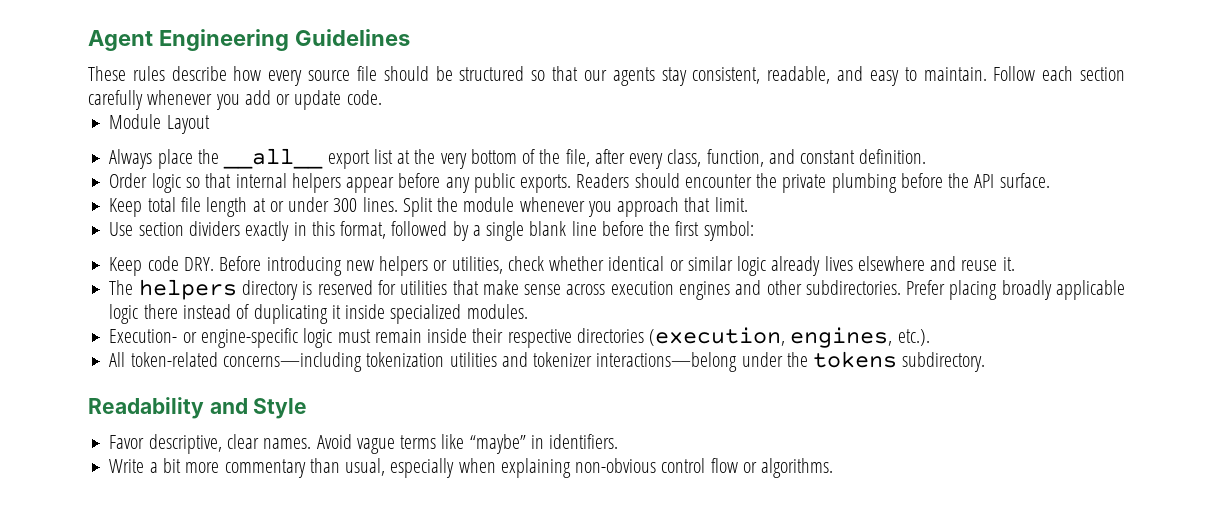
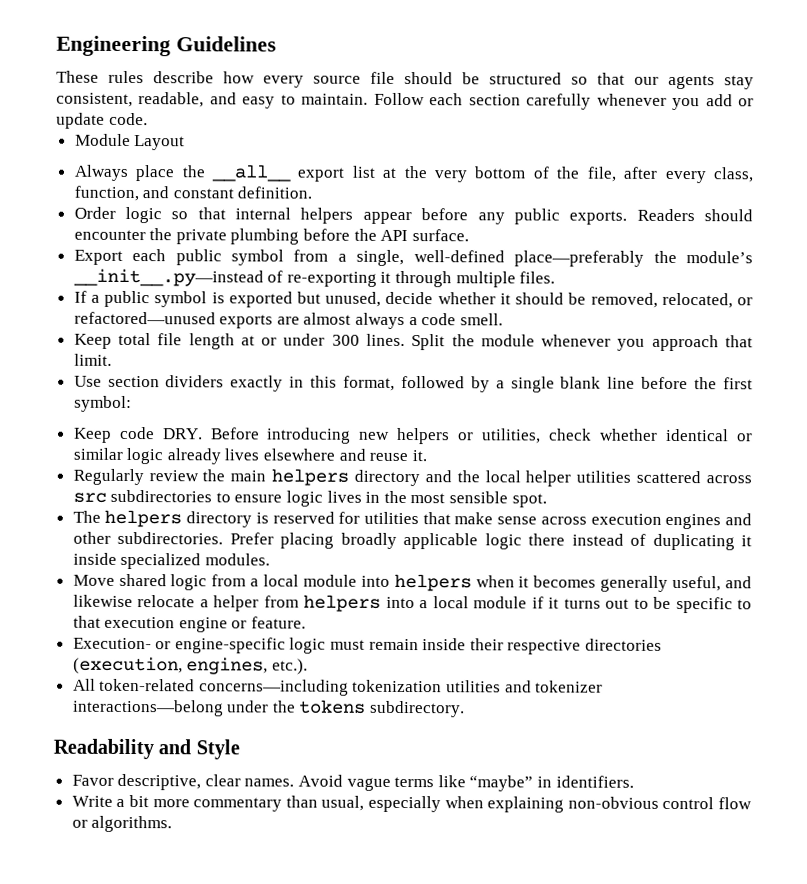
- Agent Engineering Guidelines
+ Engineering Guidelines
+ Export each public symbol from a single, well-defined place—preferably the module’s __init__.py—instead of re-exporting it through multiple files.
+ If a public symbol is exported but unused, decide whether it should be removed, relocated, or refactored—unused exports are almost always a code smell.
+ Regularly review the main helpers directory and the local helper utilities scattered across src subdirectories to ensure logic lives in the most sensible spot.
+ Move shared logic from a local module into helpers when it becomes generally useful, and likewise relocate a helper from helpers into a local module if it turns out to be specific to that execution engine or feature.

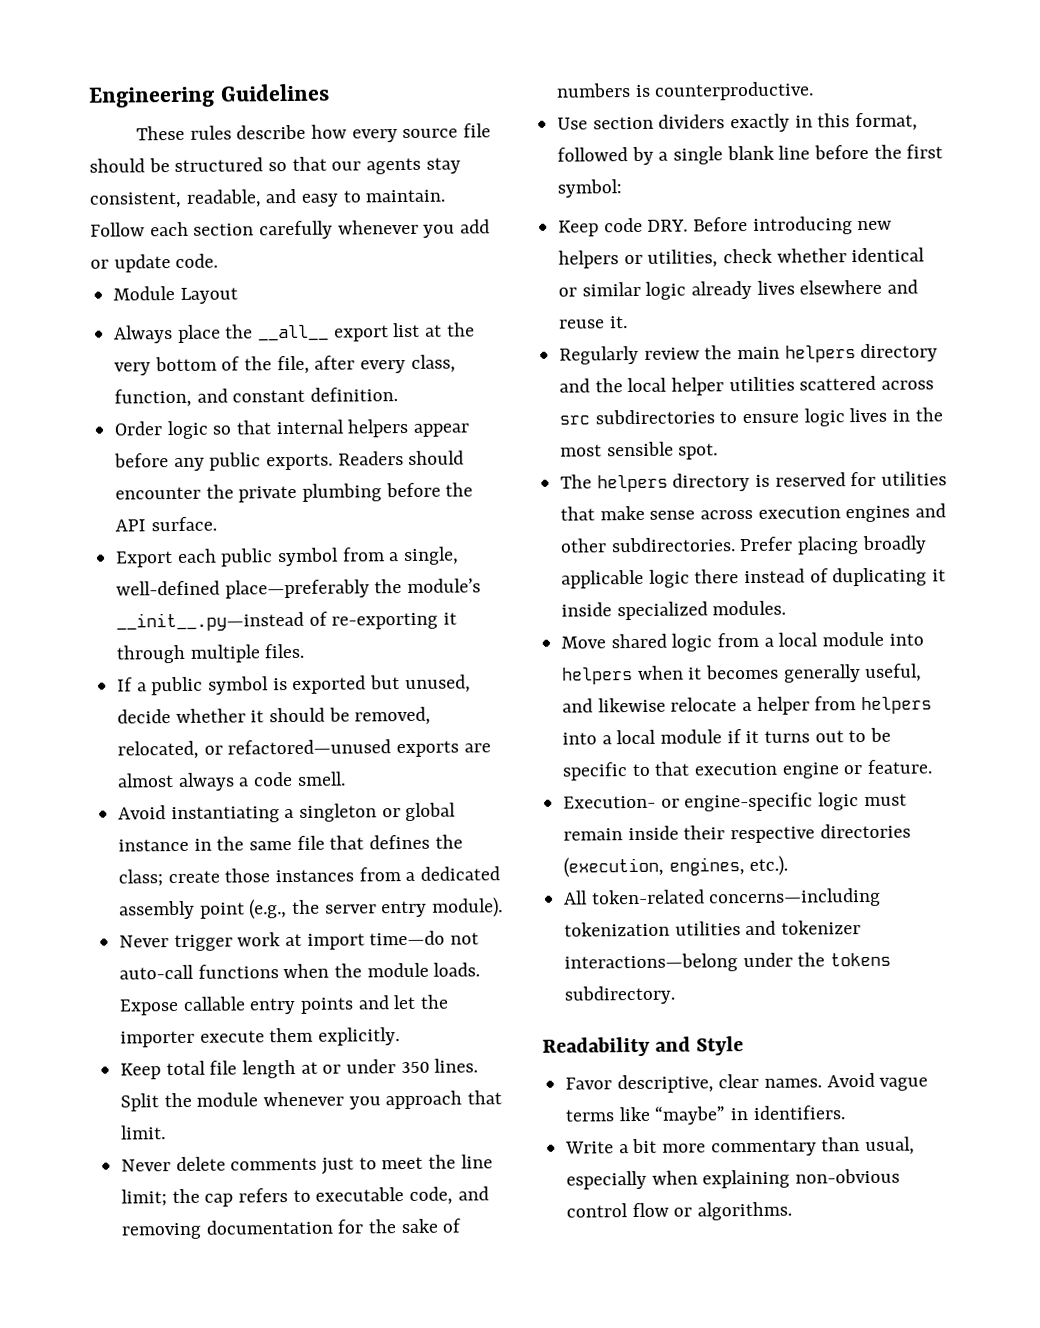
+ Avoid instantiating a singleton or global instance in the same file that defines the class; create those instances from a dedicated assembly point (e.g., the server entry module).
+ Never trigger work at import time—do not auto-call functions when the module loads. Expose callable entry points and let the importer execute them explicitly.
- Keep total file length at or under 300 lines.
+ Keep total file length at or under 350 lines.
+ Never delete comments just to meet the line limit; the cap refers to executable code, and removing documentation for the sake of numbers is counterproductive.

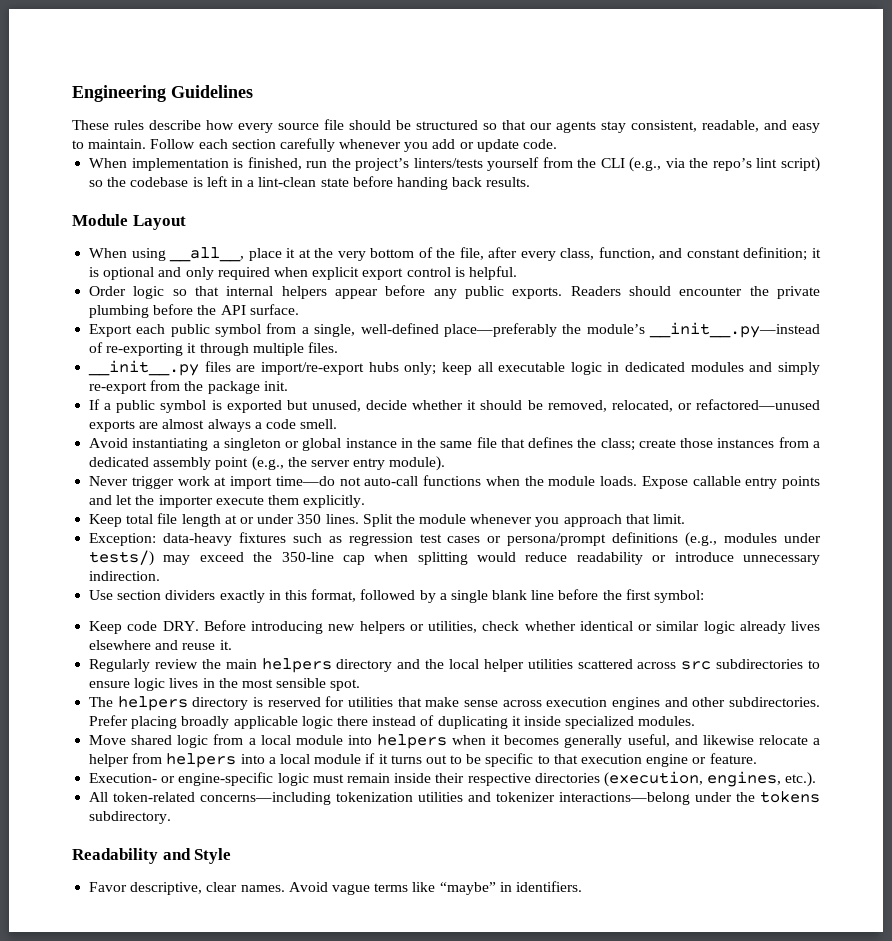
+ When implementation is finished, run the project’s linters/tests yourself from the CLI (e.g., via the repo’s lint script) so the codebase is left in a lint-clean state before handing back results.
  Module Layout
- Always place the __all__ export list at the very bottom of the file, after every class, function, and constant definition.
+ When using __all__, place it at the very bottom of the file, after every class, function, and constant definition; it is optional and only required when explicit export control is helpful.
+ __init__.py files are import/re-export hubs only; keep all executable logic in dedicated modules and simply re-export from the package init.
- Never delete comments just to meet the line limit; the cap refers to executable code, and removing documentation for the sake of numbers is counterproductive.
+ Exception: data-heavy fixtures such as regression test cases or persona/prompt definitions (e.g., modules under tests/) may exceed the 350-line cap when splitting would reduce readability or introduce unnecessary indirection.
- Write a bit more commentary than usual, especially when explaining non-obvious control flow or algorithms.

